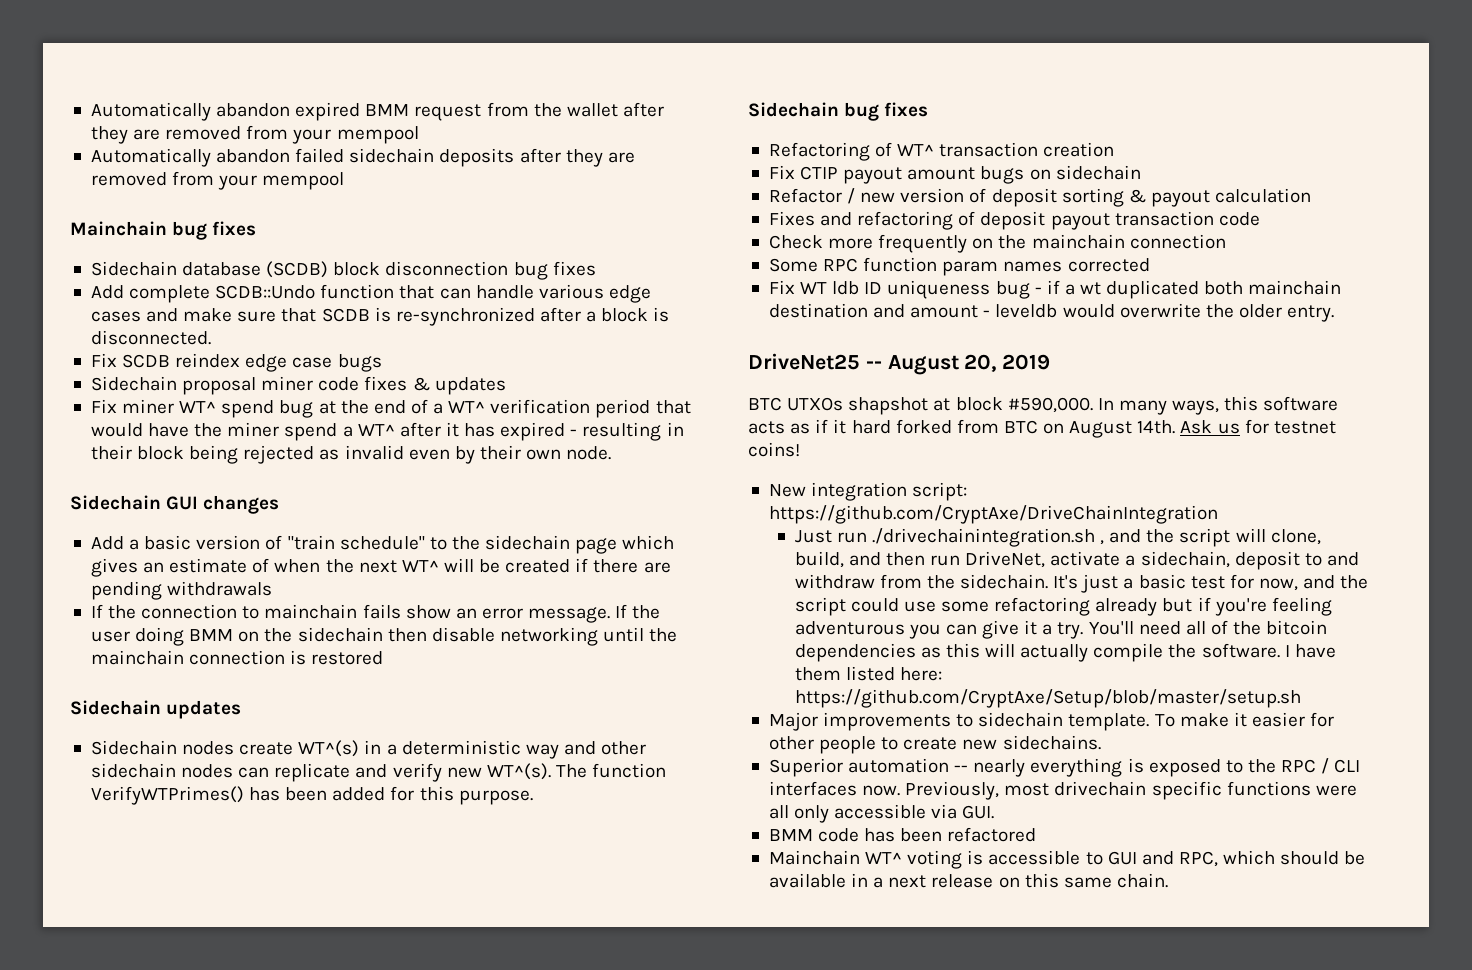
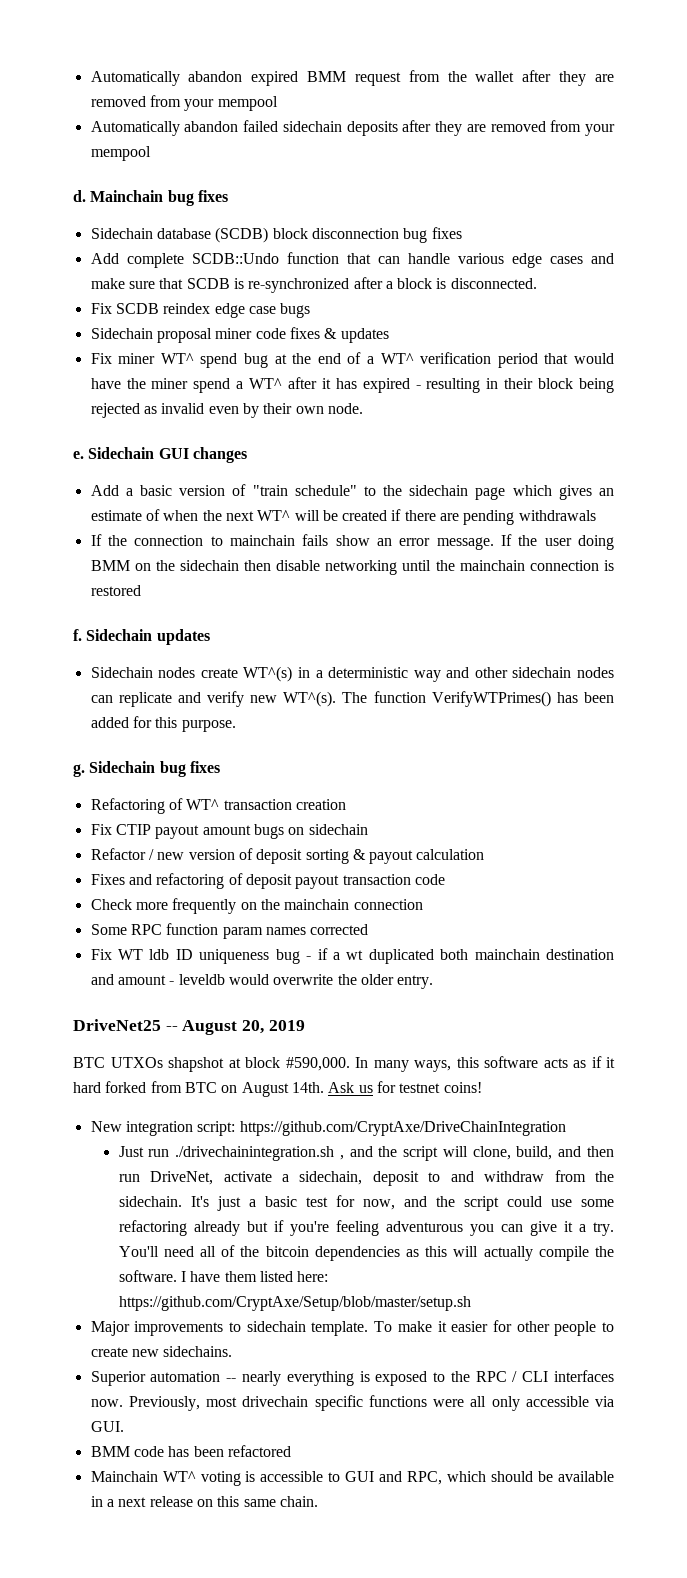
+ d.
+ e.
+ f.
+ g.

